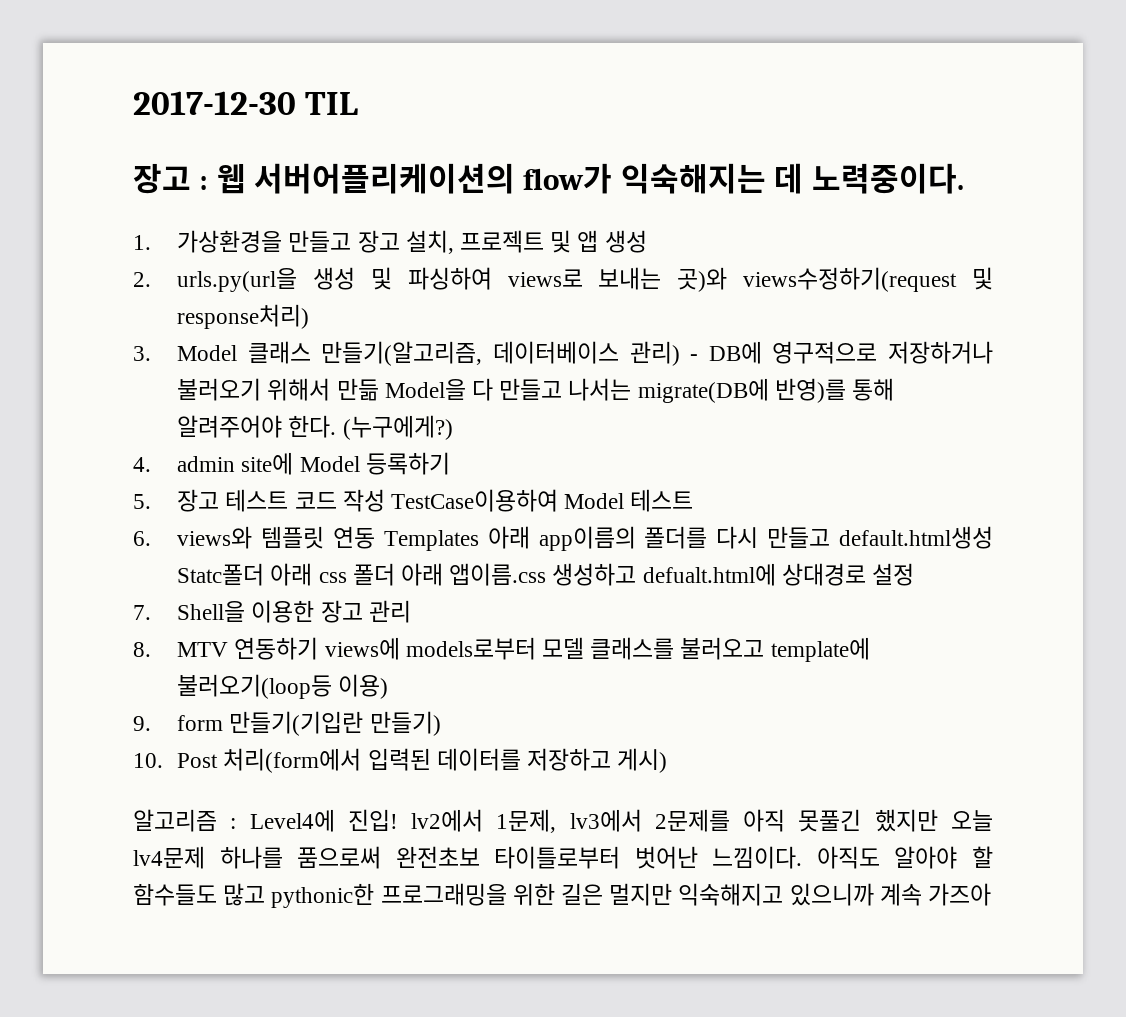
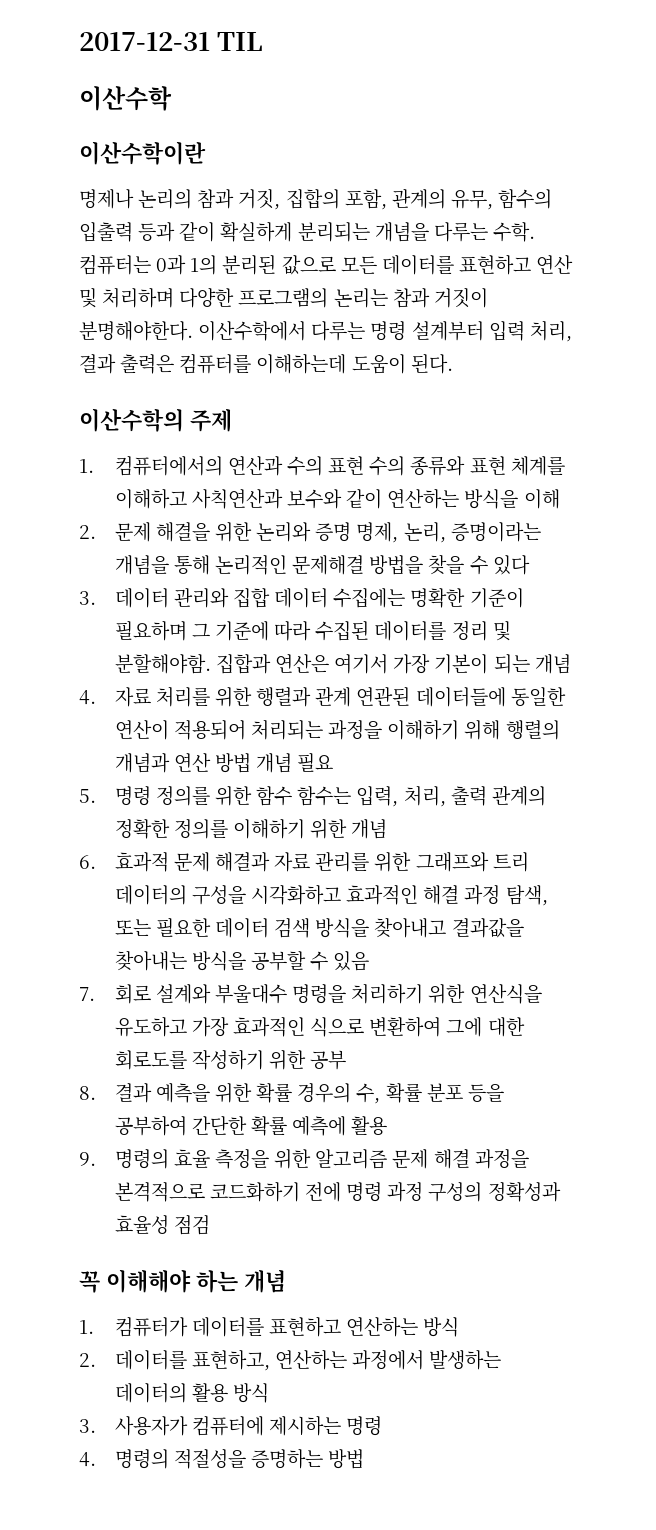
- 2017-12-30 TIL
+ 2017-12-31 TIL
- 장고 : 웹 서버어플리케이션의 flow가 익숙해지는 데 노력중이다.
- 1. 가상환경을 만들고 장고 설치, 프로젝트 및 앱 생성
- 2. urls.py(url을 생성 및 파싱하여 views로 보내는 곳)와 views수정하기(request 및 response처리)
- 3. Model 클래스 만들기(알고리즘, 데이터베이스 관리) - DB에 영구적으로 저장하거나 불러오기 위해서 만듦 Model을 다 만들고 나서는 migrate(DB에 반영)를 통해 알려주어야 한다. (누구에게?)
- 4. admin site에 Model 등록하기
- 5. 장고 테스트 코드 작성 TestCase이용하여 Model 테스트
- 6. views와 템플릿 연동 Templates 아래 app이름의 폴더를 다시 만들고 default.html생성 Statc폴더 아래 css 폴더 아래 앱이름.css 생성하고 defualt.html에 상대경로 설정
- 7. Shell을 이용한 장고 관리
- 8. MTV 연동하기 views에 models로부터 모델 클래스를 불러오고 template에 불러오기(loop등 이용)
- 9. form 만들기(기입란 만들기)
- 10. Post 처리(form에서 입력된 데이터를 저장하고 게시)
- 알고리즘 : Level4에 진입! lv2에서 1문제, lv3에서 2문제를 아직 못풀긴 했지만 오늘 lv4문제 하나를 품으로써 완전초보 타이틀로부터 벗어난 느낌이다. 아직도 알아야 할 함수들도 많고 pythonic한 프로그래밍을 위한 길은 멀지만 익숙해지고 있으니까 계속 가즈아
+ 이산수학
+ 이산수학이란
+ 명제나 논리의 참과 거짓, 집합의 포함, 관계의 유무, 함수의 입출력 등과 같이 확실하게 분리되는 개념을 다루는 수학. 컴퓨터는 0과 1의 분리된 값으로 모든 데이터를 표현하고 연산 및 처리하며 다양한 프로그램의 논리는 참과 거짓이 분명해야한다. 이산수학에서 다루는 명령 설계부터 입력 처리, 결과 출력은 컴퓨터를 이해하는데 도움이 된다.
+ 이산수학의 주제
+ 1. 컴퓨터에서의 연산과 수의 표현 수의 종류와 표현 체계를 이해하고 사칙연산과 보수와 같이 연산하는 방식을 이해
+ 2. 문제 해결을 위한 논리와 증명 명제, 논리, 증명이라는 개념을 통해 논리적인 문제해결 방법을 찾을 수 있다
+ 3. 데이터 관리와 집합 데이터 수집에는 명확한 기준이 필요하며 그 기준에 따라 수집된 데이터를 정리 및 분할해야함. 집합과 연산은 여기서 가장 기본이 되는 개념
+ 4. 자료 처리를 위한 행렬과 관계 연관된 데이터들에 동일한 연산이 적용되어 처리되는 과정을 이해하기 위해 행렬의 개념과 연산 방법 개념 필요
+ 5. 명령 정의를 위한 함수 함수는 입력, 처리, 출력 관계의 정확한 정의를 이해하기 위한 개념
+ 6. 효과적 문제 해결과 자료 관리를 위한 그래프와 트리 데이터의 구성을 시각화하고 효과적인 해결 과정 탐색, 또는 필요한 데이터 검색 방식을 찾아내고 결과값을 찾아내는 방식을 공부할 수 있음
+ 7. 회로 설계와 부울대수 명령을 처리하기 위한 연산식을 유도하고 가장 효과적인 식으로 변환하여 그에 대한 회로도를 작성하기 위한 공부
+ 8. 결과 예측을 위한 확률 경우의 수, 확률 분포 등을 공부하여 간단한 확률 예측에 활용
+ 9. 명령의 효율 측정을 위한 알고리즘 문제 해결 과정을 본격적으로 코드화하기 전에 명령 과정 구성의 정확성과 효율성 점검
+ 꼭 이해해야 하는 개념
+ 1. 컴퓨터가 데이터를 표현하고 연산하는 방식
+ 2. 데이터를 표현하고, 연산하는 과정에서 발생하는 데이터의 활용 방식
+ 3. 사용자가 컴퓨터에 제시하는 명령
+ 4. 명령의 적절성을 증명하는 방법

